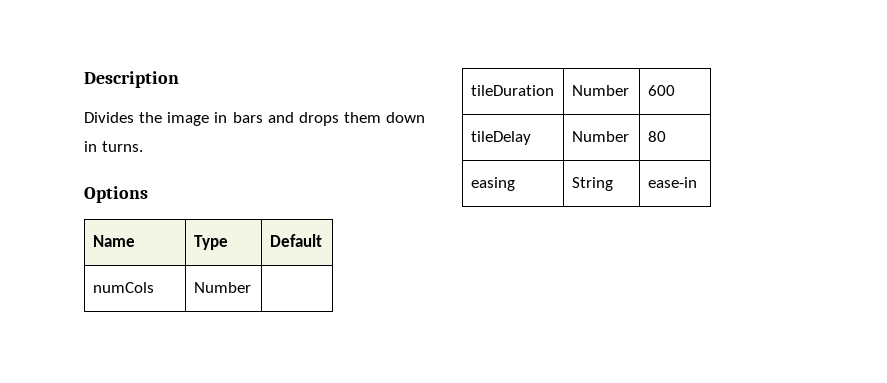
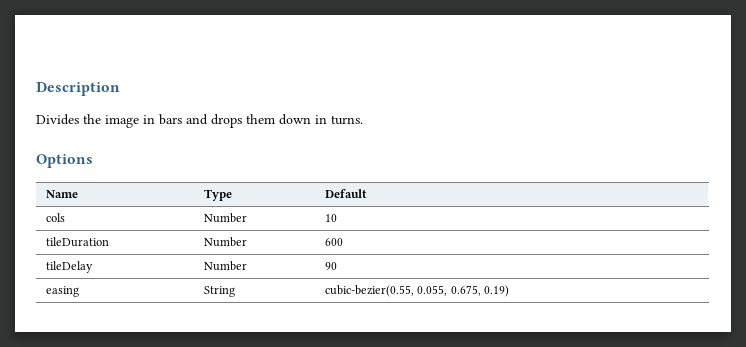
- numCols | Number |
+ cols | Number | 10
- tileDelay | Number | 80
+ tileDelay | Number | 90
- easing | String | ease-in
+ easing | String | cubic-bezier(0.55, 0.055, 0.675, 0.19)

